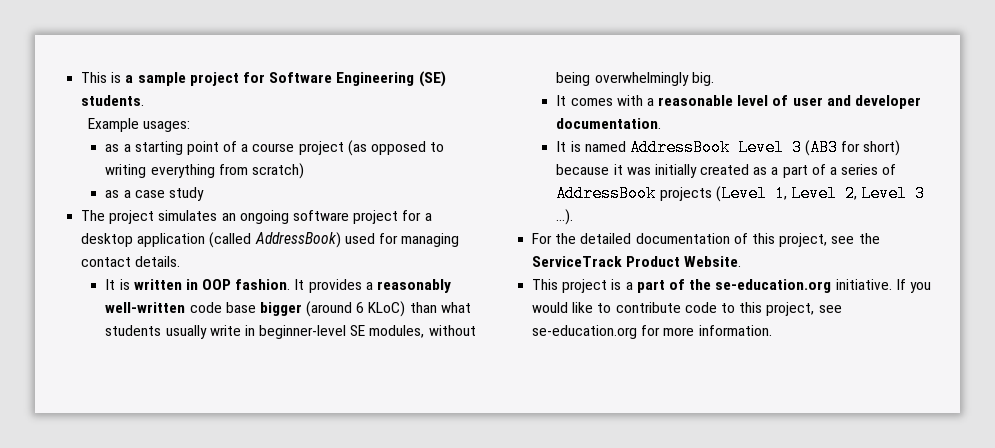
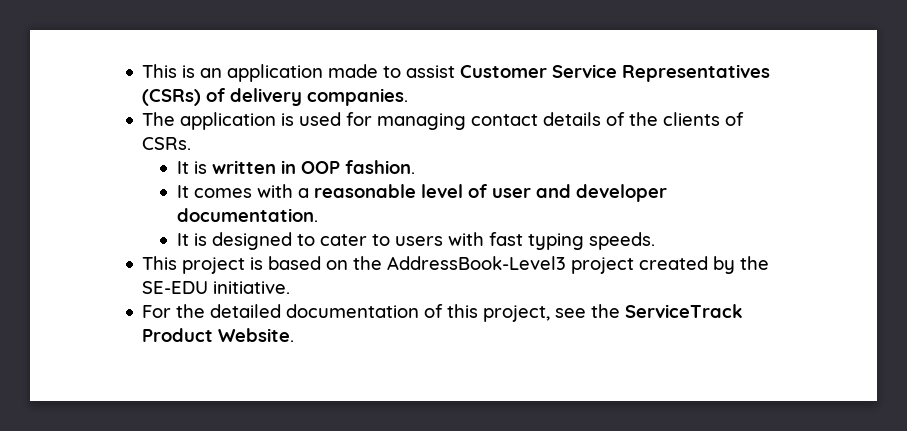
- This is a sample project for Software Engineering (SE) students.
- Example usages:
- as a starting point of a course project (as opposed to writing everything from scratch)
- as a case study
- The project simulates an ongoing software project for a desktop application (called AddressBook) used for managing contact details.
+ This is an application made to assist Customer Service Representatives (CSRs) of delivery companies.
+ The application is used for managing contact details of the clients of CSRs.
- It provides a reasonably well-written code base bigger (around 6 KLoC) than what students usually write in beginner-level SE modules, without being overwhelmingly big.
- It is named AddressBook Level 3 (AB3 for short) because it was initially created as a part of a series of AddressBook projects (Level 1, Level 2, Level 3 ...).
+ It is designed to cater to users with fast typing speeds.
+ This project is based on the AddressBook-Level3 project created by the SE-EDU initiative.
- This project is a part of the se-education.org initiative. If you would like to contribute code to this project, see se-education.org for more information.

